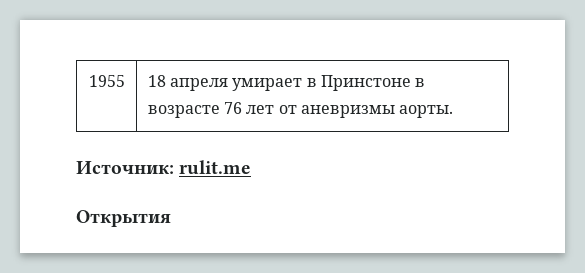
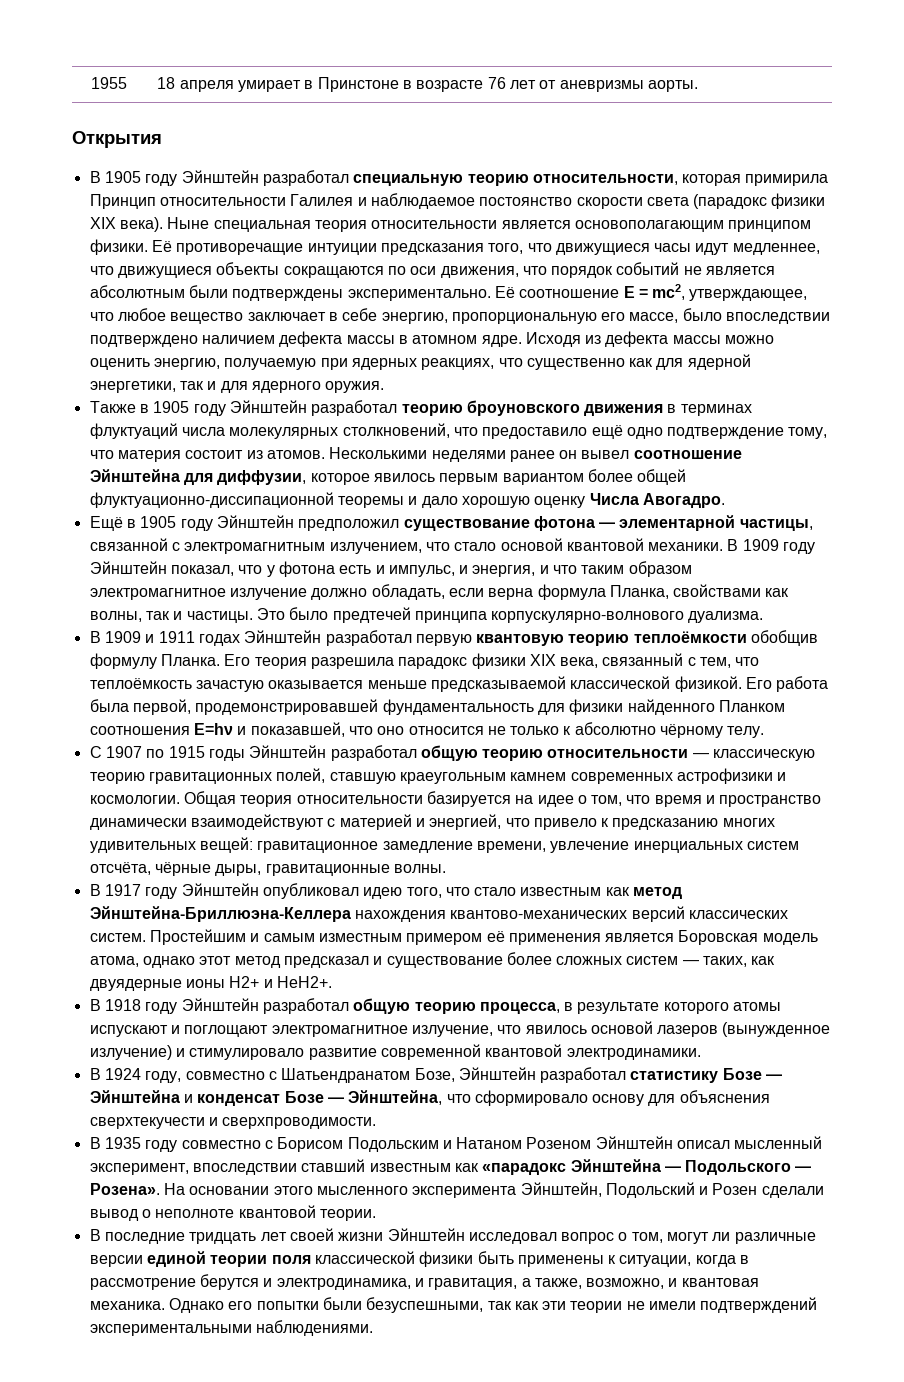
- Источник: rulit.me
  Открытия
+ В 1905 году Эйнштейн разработал специальную теорию относительности, которая примирила Принцип относительности Галилея и наблюдаемое постоянство скорости света (парадокс физики XIX века). Ныне специальная теория относительности является основополагающим принципом физики. Её противоречащие интуиции предсказания того, что движущиеся часы идут медленнее, что движущиеся объекты сокращаются по оси движения, что порядок событий не является абсолютным были подтверждены экспериментально. Её соотношение E = mc2, утверждающее, что любое вещество заключает в себе энергию, пропорциональную его массе, было впоследствии подтверждено наличием дефекта массы в атомном ядре. Исходя из дефекта массы можно оценить энергию, получаемую при ядерных реакциях, что существенно как для ядерной энергетики, так и для ядерного оружия.
+ Также в 1905 году Эйнштейн разработал теорию броуновского движения в терминах флуктуаций числа молекулярных столкновений, что предоставило ещё одно подтверждение тому, что материя состоит из атомов. Несколькими неделями ранее он вывел соотношение Эйнштейна для диффузии, которое явилось первым вариантом более общей флуктуационно-диссипационной теоремы и дало хорошую оценку Числа Авогадро.
+ Ещё в 1905 году Эйнштейн предположил существование фотона — элементарной частицы, связанной с электромагнитным излучением, что стало основой квантовой механики. В 1909 году Эйнштейн показал, что у фотона есть и импульс, и энергия, и что таким образом электромагнитное излучение должно обладать, если верна формула Планка, свойствами как волны, так и частицы. Это было предтечей принципа корпускулярно-волнового дуализма.
+ В 1909 и 1911 годах Эйнштейн разработал первую квантовую теорию теплоёмкости обобщив формулу Планка. Его теория разрешила парадокс физики XIX века, связанный с тем, что теплоёмкость зачастую оказывается меньше предсказываемой классической физикой. Его работа была первой, продемонстрировавшей фундаментальность для физики найденного Планком соотношения E=hν и показавшей, что оно относится не только к абсолютно чёрному телу.
+ С 1907 по 1915 годы Эйнштейн разработал общую теорию относительности — классическую теорию гравитационных полей, ставшую краеугольным камнем современных астрофизики и космологии. Общая теория относительности базируется на идее о том, что время и пространство динамически взаимодействуют с материей и энергией, что привело к предсказанию многих удивительных вещей: гравитационное замедление времени, увлечение инерциальных систем отсчёта, чёрные дыры, гравитационные волны.
+ В 1917 году Эйнштейн опубликовал идею того, что стало известным как метод Эйнштейна-Бриллюэна-Келлера нахождения квантово-механических версий классических систем. Простейшим и самым изместным примером её применения является Боровская модель атома, однако этот метод предсказал и существование более сложных систем — таких, как двуядерные ионы H2+ и HeH2+.
+ В 1918 году Эйнштейн разработал общую теорию процесса, в результате которого атомы испускают и поглощают электромагнитное излучение, что явилось основой лазеров (вынужденное излучение) и стимулировало развитие современной квантовой электродинамики.
+ В 1924 году, совместно с Шатьендранатом Бозе, Эйнштейн разработал статистику Бозе — Эйнштейна и конденсат Бозе — Эйнштейна, что сформировало основу для объяснения сверхтекучести и сверхпроводимости.
+ В 1935 году совместно с Борисом Подольским и Натаном Розеном Эйнштейн описал мысленный эксперимент, впоследствии ставший известным как «парадокс Эйнштейна — Подольского — Розена». На основании этого мысленного эксперимента Эйнштейн, Подольский и Розен сделали вывод о неполноте квантовой теории.
+ В последние тридцать лет своей жизни Эйнштейн исследовал вопрос о том, могут ли различные версии единой теории поля классической физики быть применены к ситуации, когда в рассмотрение берутся и электродинамика, и гравитация, а также, возможно, и квантовая механика. Однако его попытки были безуспешными, так как эти теории не имели подтверждений экспериментальными наблюдениями.

